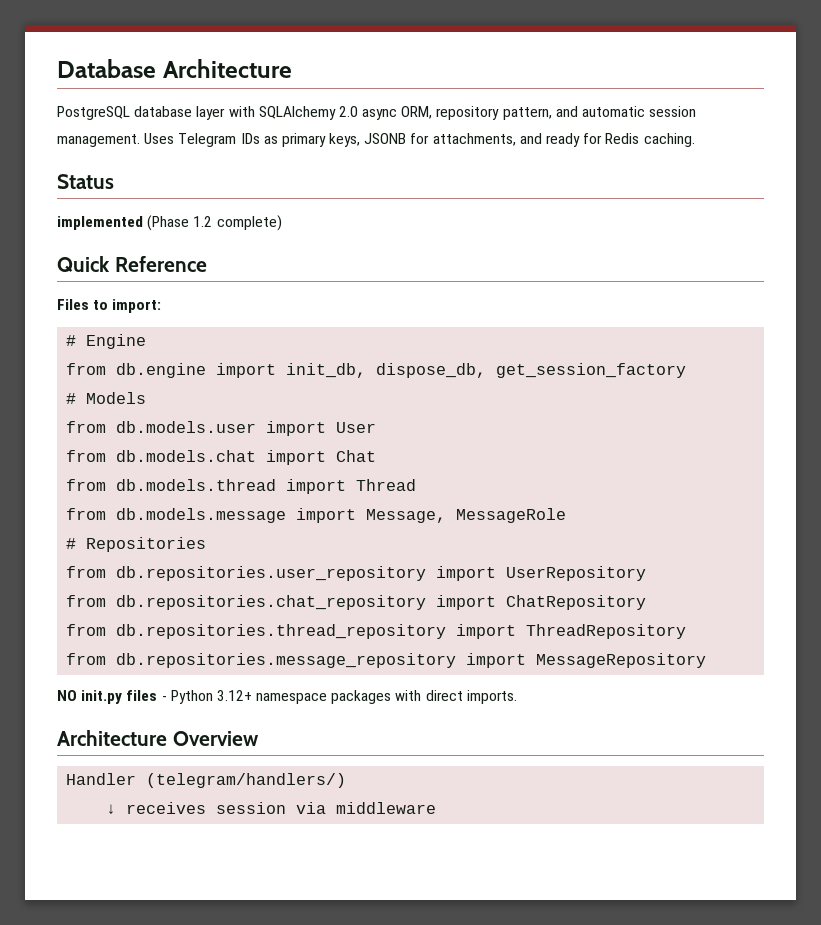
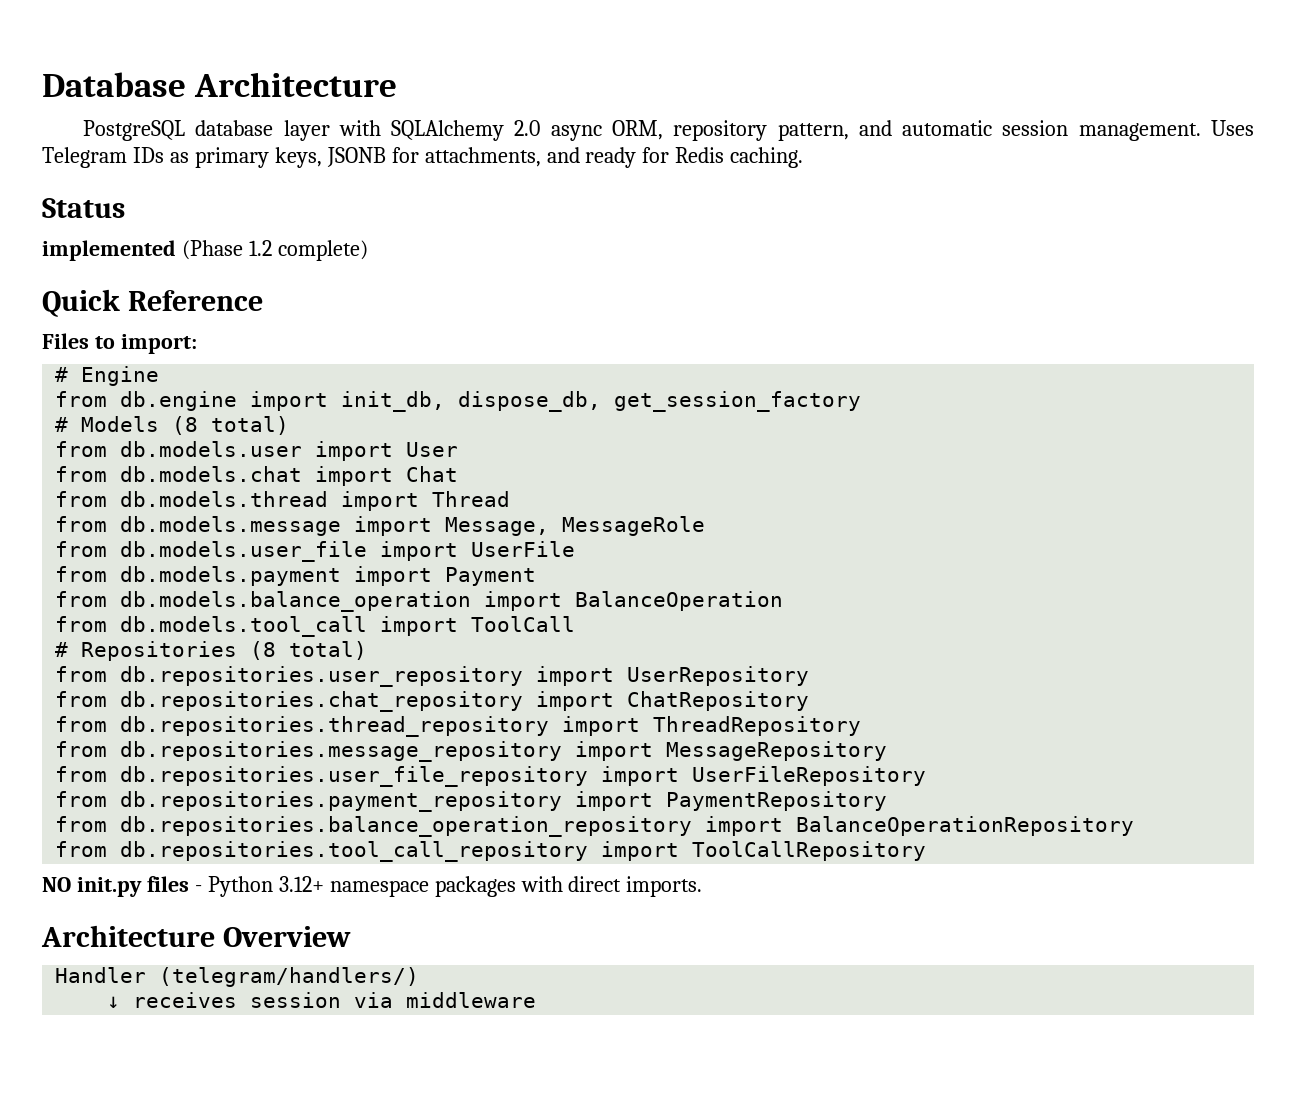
- # Models
+ # Models (8 total)
+ from db.models.user_file import UserFile
+ from db.models.payment import Payment
+ from db.models.balance_operation import BalanceOperation
+ from db.models.tool_call import ToolCall
- # Repositories
+ # Repositories (8 total)
+ from db.repositories.user_file_repository import UserFileRepository
+ from db.repositories.payment_repository import PaymentRepository
+ from db.repositories.balance_operation_repository import BalanceOperationRepository
+ from db.repositories.tool_call_repository import ToolCallRepository

